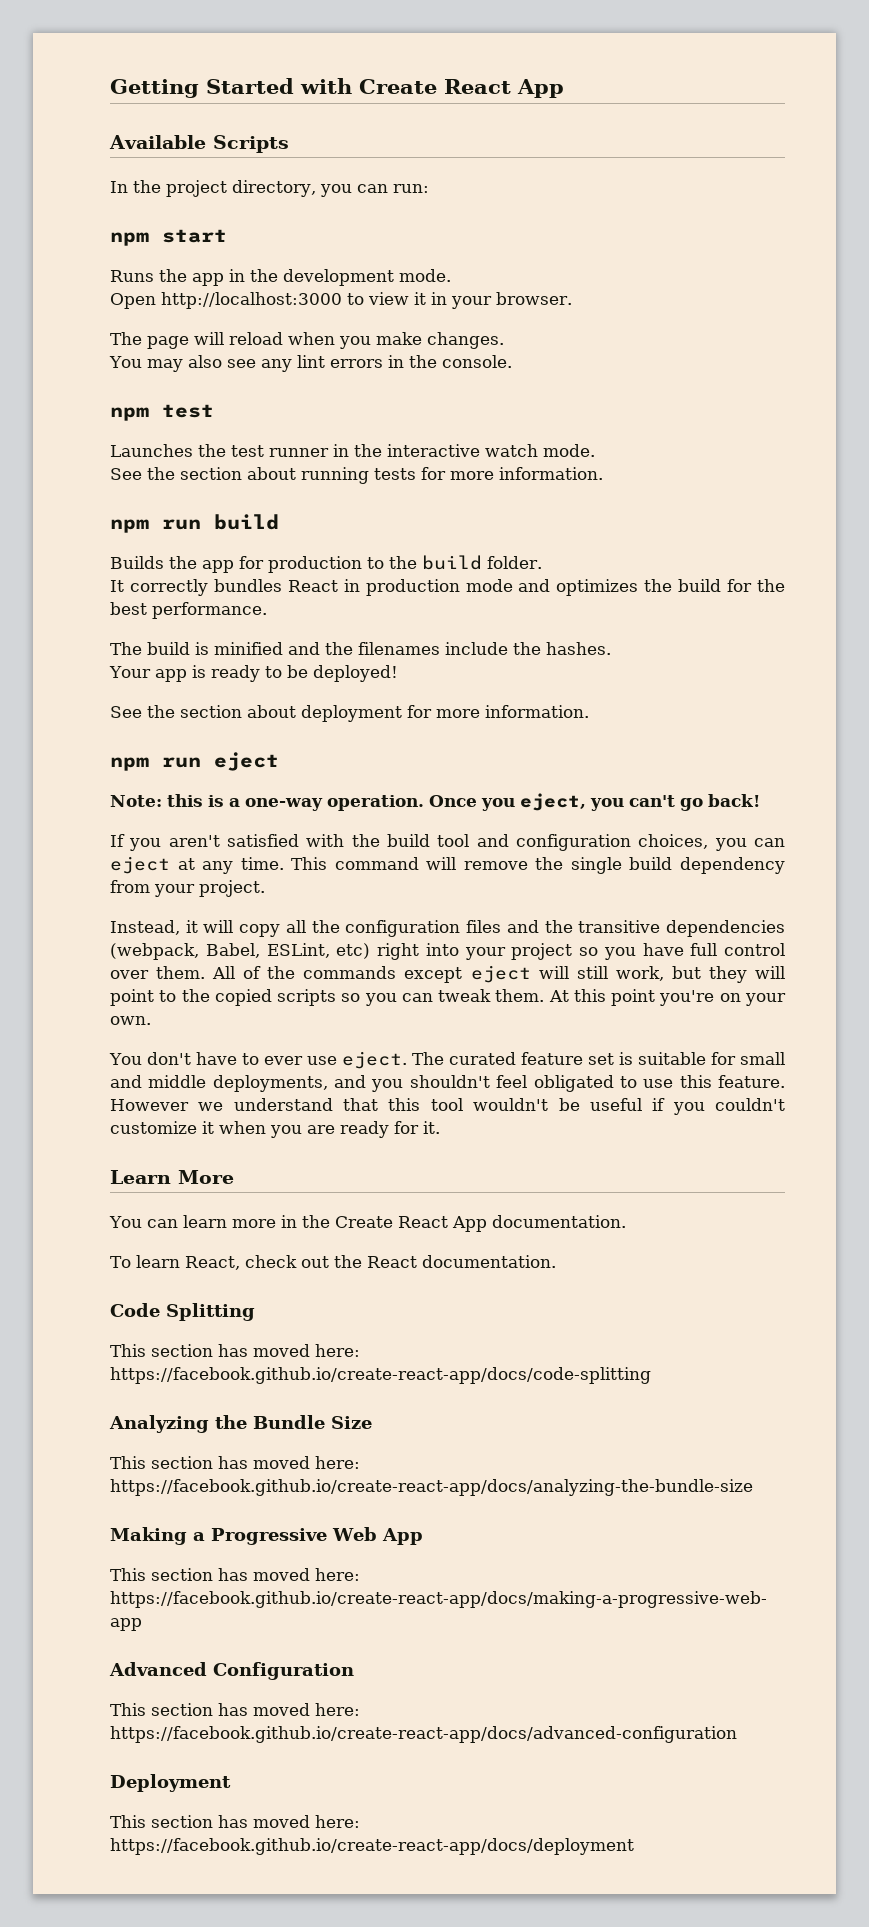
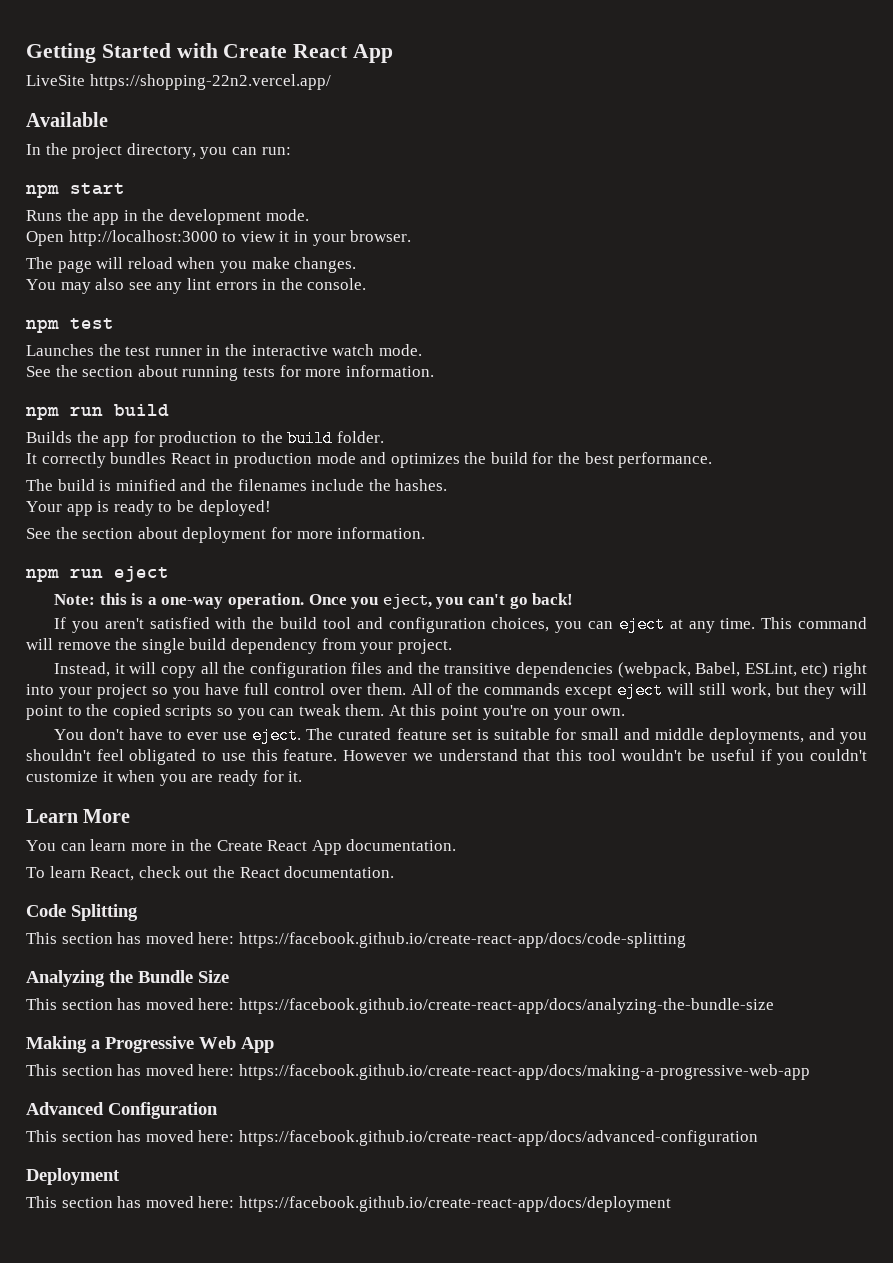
+ LiveSite https://shopping-22n2.vercel.app/
- Available Scripts
+ Available

